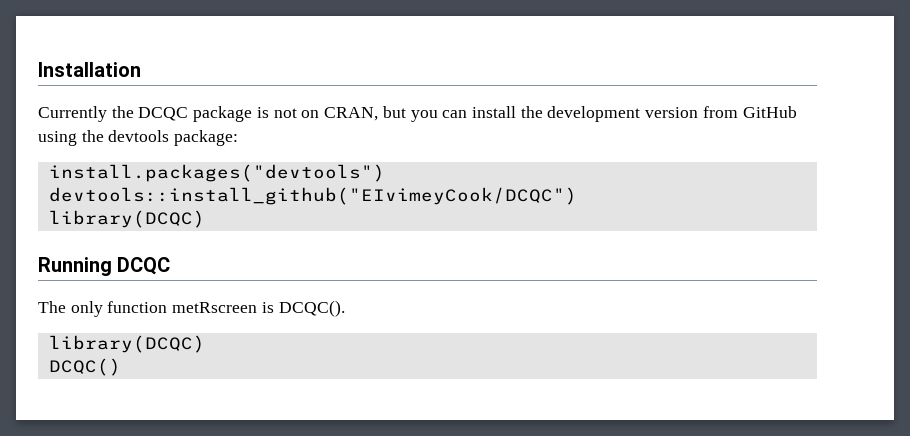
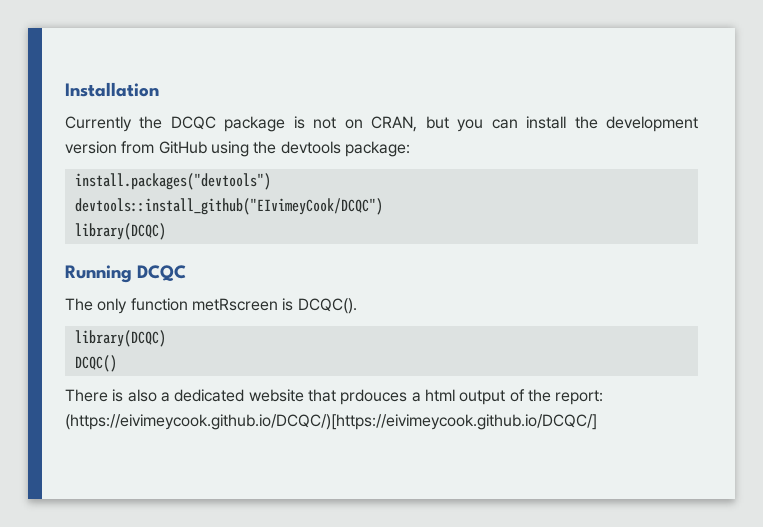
+ There is also a dedicated website that prdouces a html output of the report: (https://eivimeycook.github.io/DCQC/)[https://eivimeycook.github.io/DCQC/]

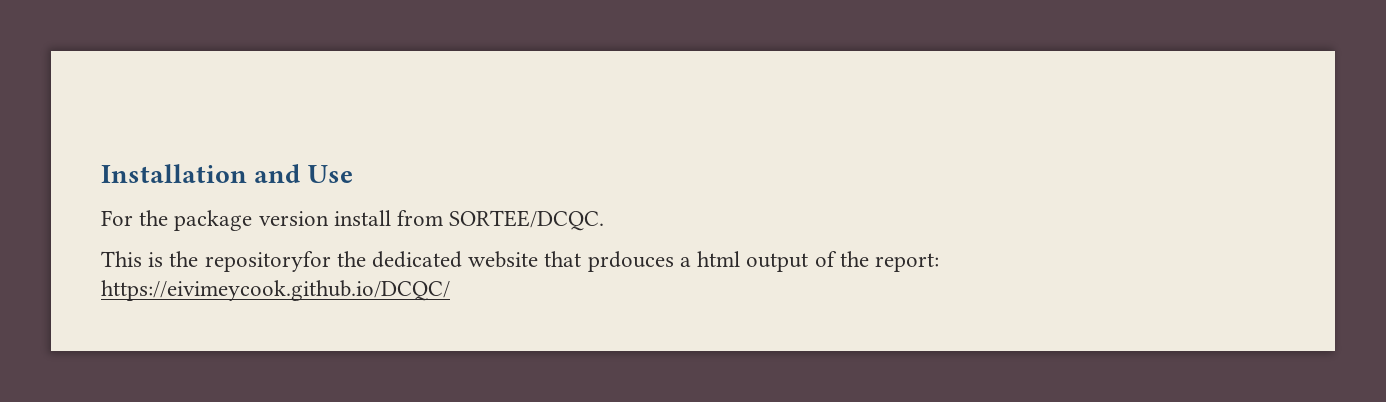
- Installation
- Currently the DCQC package is not on CRAN, but you can install the development version from GitHub using the devtools package:
- install.packages("devtools")
- devtools::install_github("EIvimeyCook/DCQC")
- library(DCQC)
- Running DCQC
- The only function metRscreen is DCQC().
- library(DCQC)
- DCQC()
- There is also a dedicated website that prdouces a html output of the report: (https://eivimeycook.github.io/DCQC/)[https://eivimeycook.github.io/DCQC/]
+ Installation and Use
+ For the package version install from SORTEE/DCQC.
+ This is the repositoryfor the dedicated website that prdouces a html output of the report: https://eivimeycook.github.io/DCQC/

